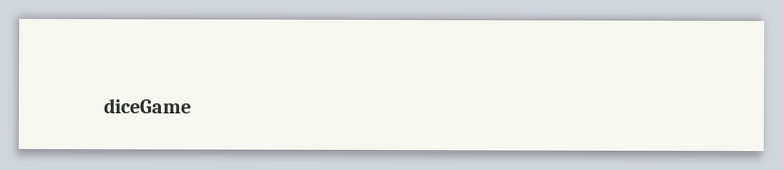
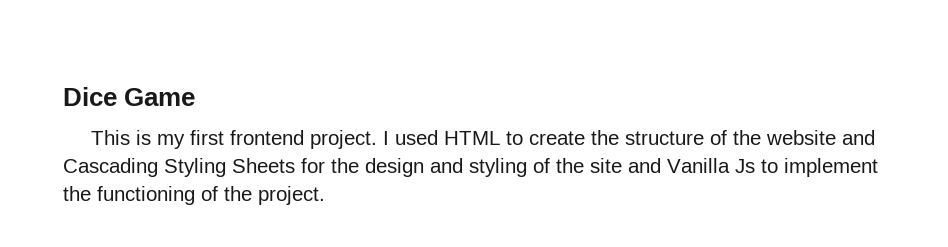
- diceGame
+ Dice Game
+ This is my first frontend project. I used HTML to create the structure of the website and Cascading Styling Sheets for the design and styling of the site and Vanilla Js to implement the functioning of the project.

